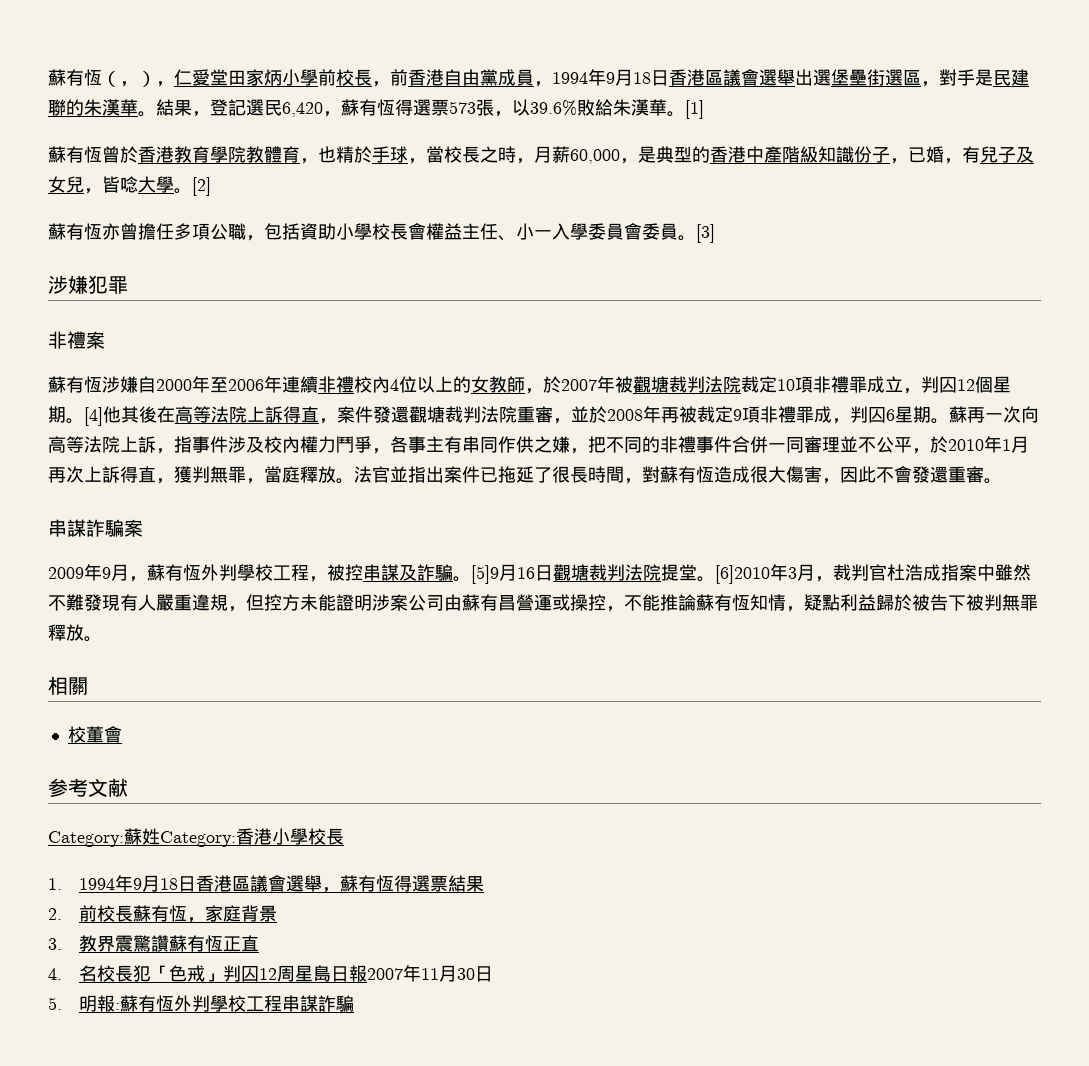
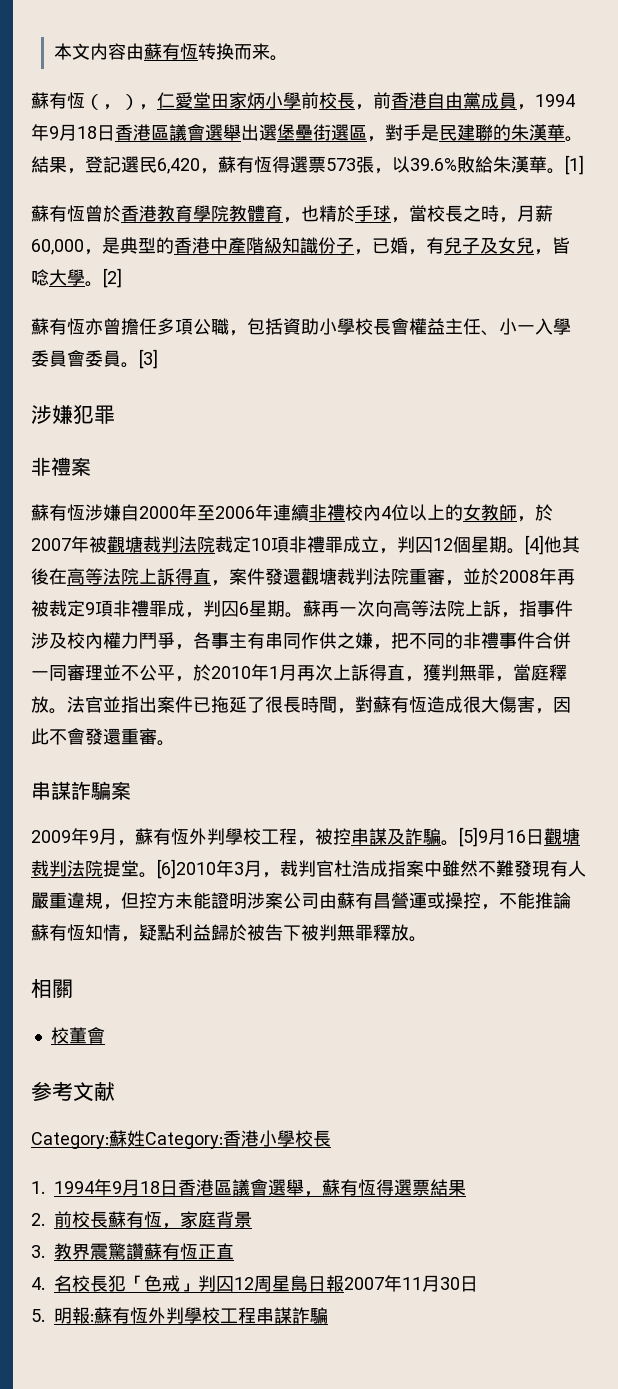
+ 本文内容由蘇有恆转换而来。

